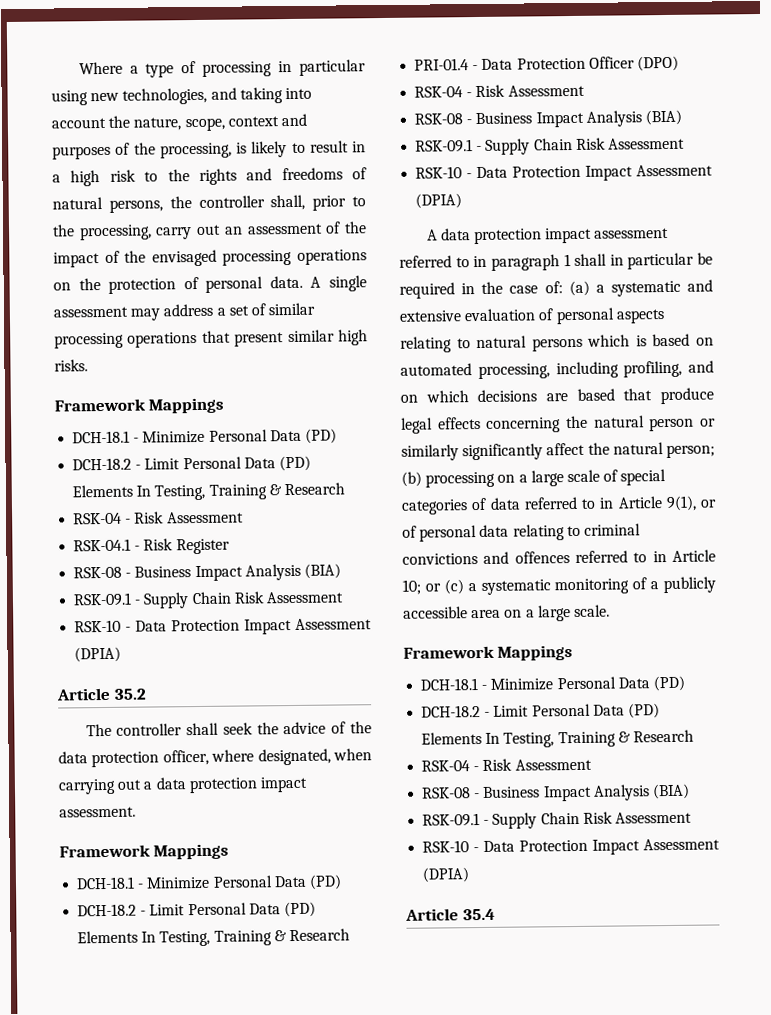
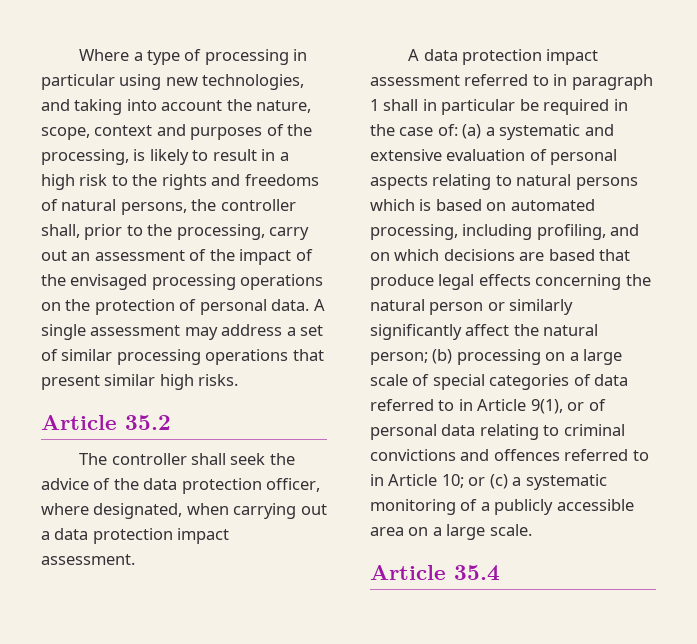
  A single assessment may address a set of similar processing operations that present similar high risks.
- Framework Mappings
- DCH-18.1 - Minimize Personal Data (PD)
- DCH-18.2 - Limit Personal Data (PD) Elements In Testing, Training & Research
- RSK-04 - Risk Assessment
- RSK-04.1 - Risk Register
- RSK-08 - Business Impact Analysis (BIA)
- RSK-09.1 - Supply Chain Risk Assessment
- RSK-10 - Data Protection Impact Assessment (DPIA)
  The controller shall seek the advice of the data protection officer, where designated, when carrying out a data protection impact assessment.
- Framework Mappings
- DCH-18.1 - Minimize Personal Data (PD)
- DCH-18.2 - Limit Personal Data (PD) Elements In Testing, Training & Research
- PRI-01.4 - Data Protection Officer (DPO)
- RSK-04 - Risk Assessment
- RSK-08 - Business Impact Analysis (BIA)
- RSK-09.1 - Supply Chain Risk Assessment
- RSK-10 - Data Protection Impact Assessment (DPIA)
  or (c) a systematic monitoring of a publicly accessible area on a large scale.
- Framework Mappings
- DCH-18.1 - Minimize Personal Data (PD)
- DCH-18.2 - Limit Personal Data (PD) Elements In Testing, Training & Research
- RSK-04 - Risk Assessment
- RSK-08 - Business Impact Analysis (BIA)
- RSK-09.1 - Supply Chain Risk Assessment
- RSK-10 - Data Protection Impact Assessment (DPIA)

